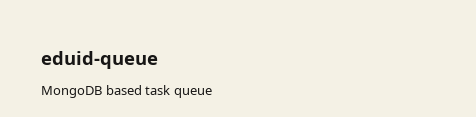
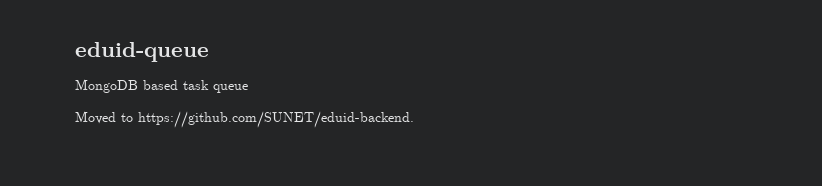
+ Moved to https://github.com/SUNET/eduid-backend.

